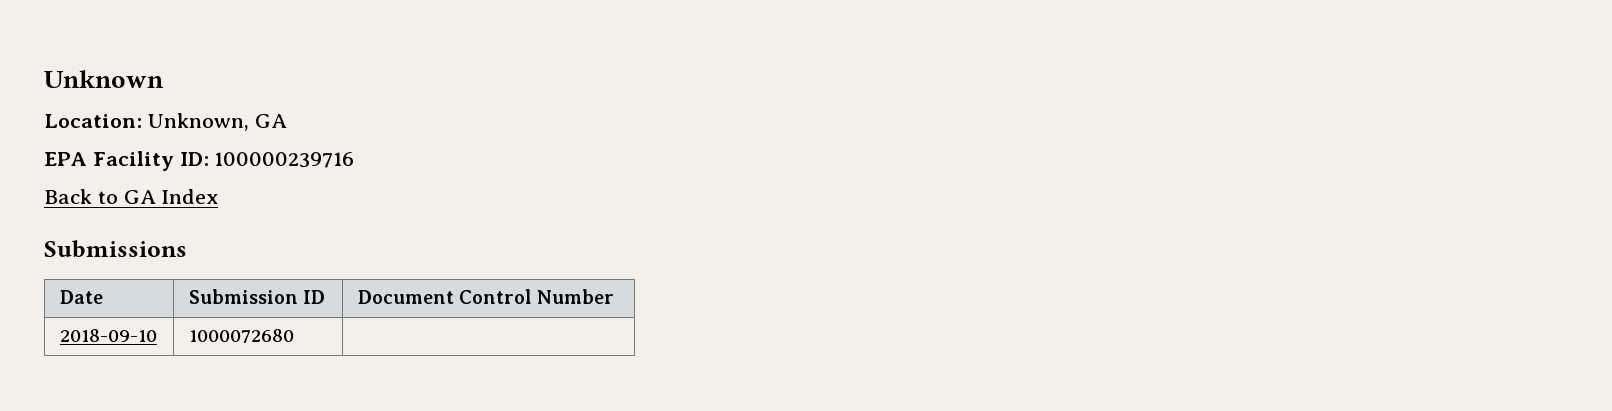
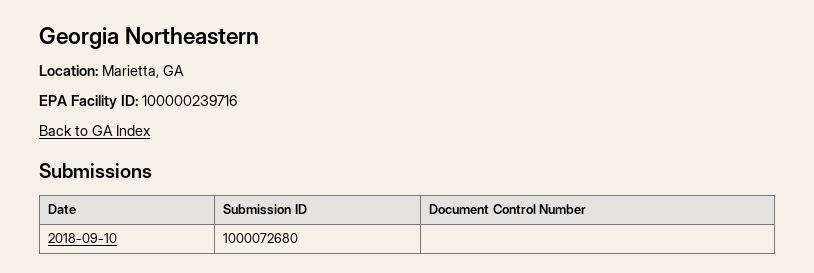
- Unknown
+ Georgia Northeastern
- Location: Unknown, GA
+ Location: Marietta, GA

